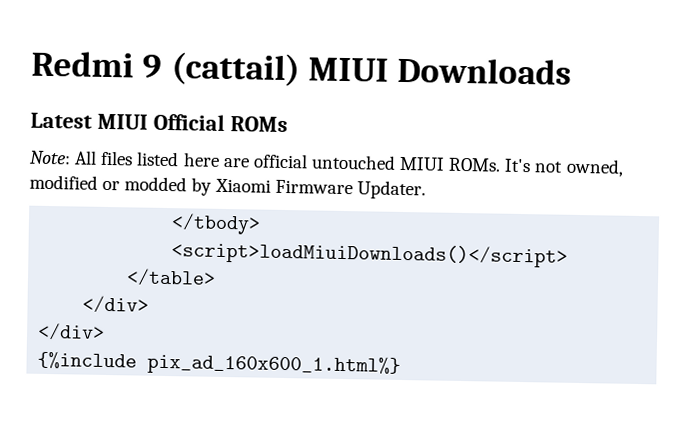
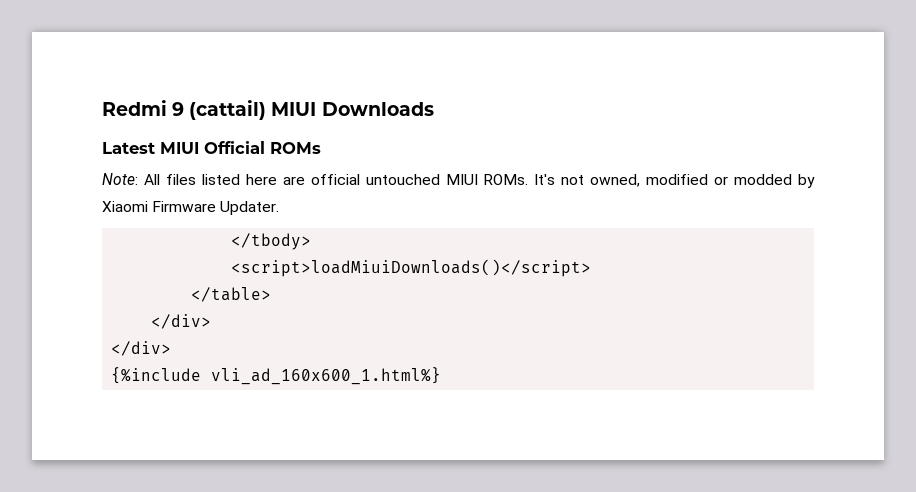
- {%include pix_ad_160x600_1.html%}
+ {%include vli_ad_160x600_1.html%}

